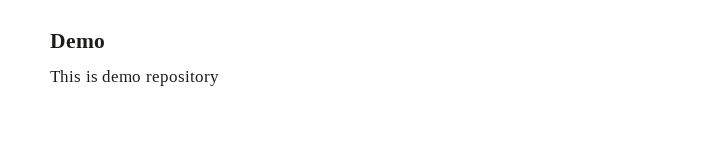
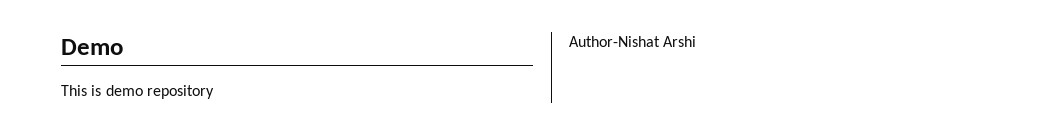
+ Author-Nishat Arshi

